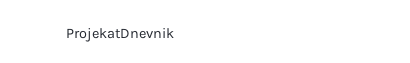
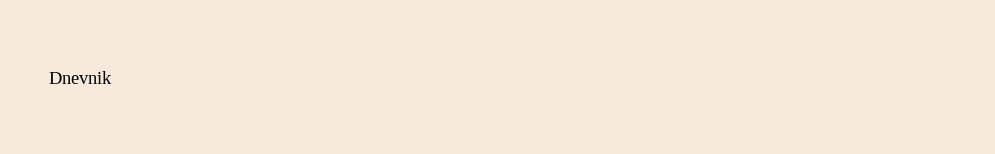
- ProjekatDnevnik
+ Dnevnik

